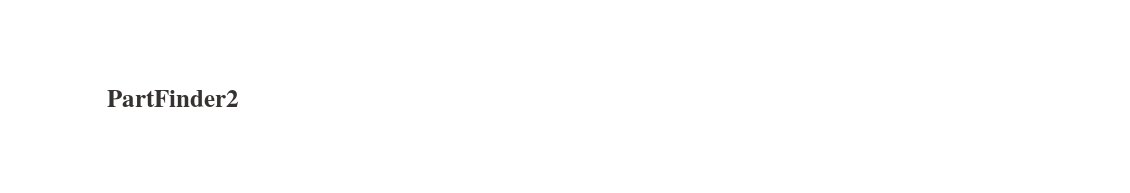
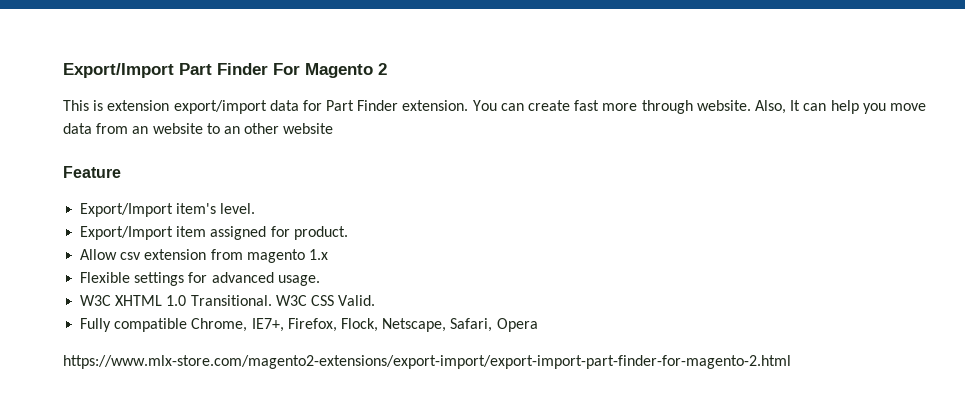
- PartFinder2
+ Export/Import Part Finder For Magento 2
+ This is extension export/import data for Part Finder extension. You can create fast more through website. Also, It can help you move data from an website to an other website
+ Feature
+ Export/Import item's level.
+ Export/Import item assigned for product.
+ Allow csv extension from magento 1.x
+ Flexible settings for advanced usage.
+ W3C XHTML 1.0 Transitional. W3C CSS Valid.
+ Fully compatible Chrome, IE7+, Firefox, Flock, Netscape, Safari, Opera
+ https://www.mlx-store.com/magento2-extensions/export-import/export-import-part-finder-for-magento-2.html

